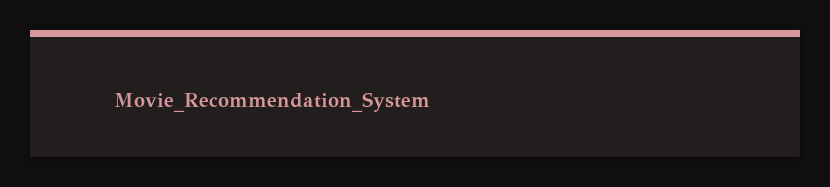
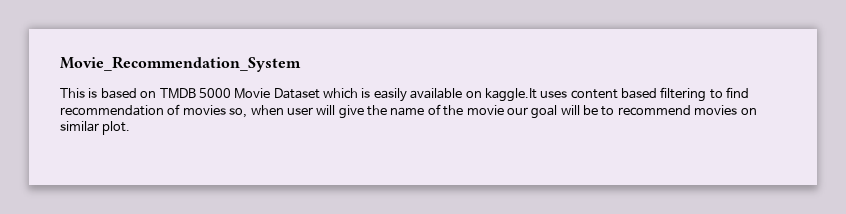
+ This is based on TMDB 5000 Movie Dataset which is easily available on kaggle.It uses content based filtering to find recommendation of movies so, when user will give the name of the movie our goal will be to recommend movies on similar plot.

